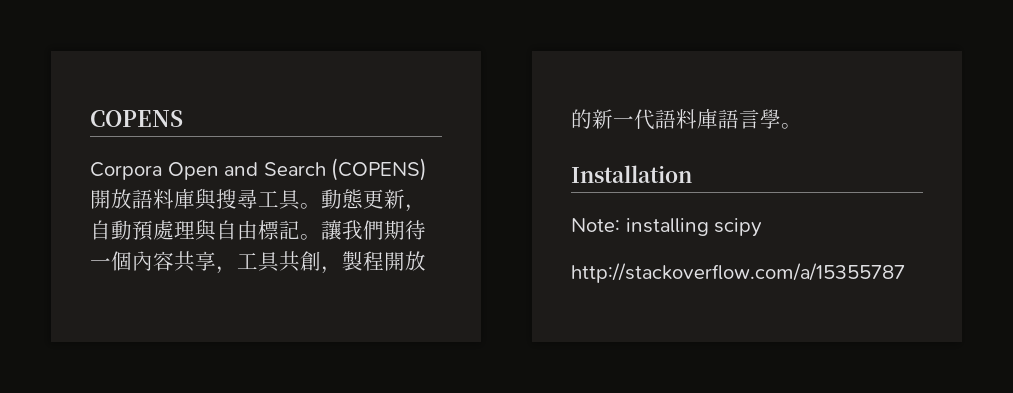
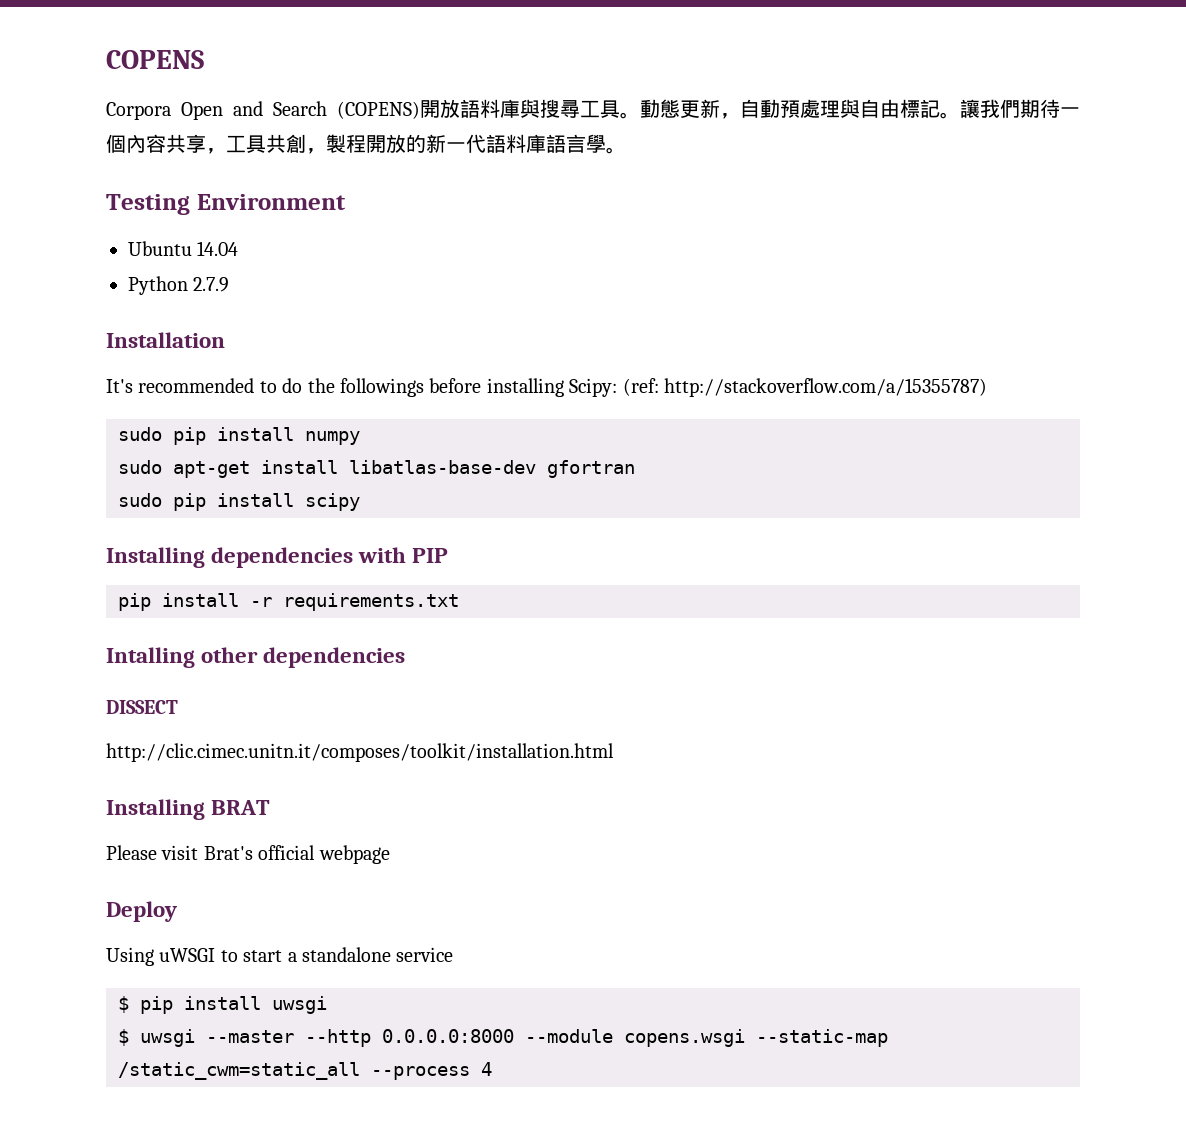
+ Testing Environment
+ Ubuntu 14.04
+ Python 2.7.9
  Installation
- Note: installing scipy
- http://stackoverflow.com/a/15355787
+ It's recommended to do the followings before installing Scipy: (ref: http://stackoverflow.com/a/15355787)
+ sudo pip install numpy
+ sudo apt-get install libatlas-base-dev gfortran
+ sudo pip install scipy
+ Installing dependencies with PIP
+ pip install -r requirements.txt
+ Intalling other dependencies
+ DISSECT
+ http://clic.cimec.unitn.it/composes/toolkit/installation.html
+ Installing BRAT
+ Please visit Brat's official webpage
+ Deploy
+ Using uWSGI to start a standalone service
+ $ pip install uwsgi
+ $ uwsgi --master --http 0.0.0.0:8000 --module copens.wsgi --static-map /static_cwm=static_all --process 4

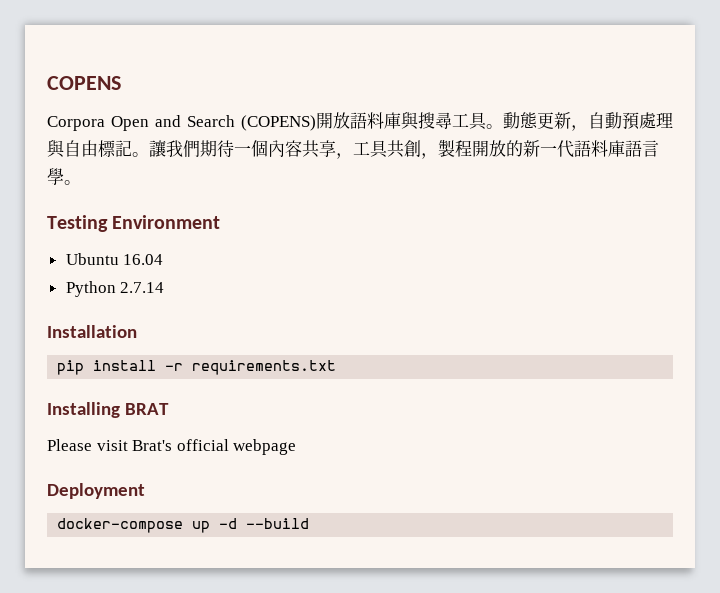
- Ubuntu 14.04
+ Ubuntu 16.04
- Python 2.7.9
+ Python 2.7.14
- It's recommended to do the followings before installing Scipy: (ref: http://stackoverflow.com/a/15355787)
- sudo pip install numpy
- sudo apt-get install libatlas-base-dev gfortran
- sudo pip install scipy
- Installing dependencies with PIP
- Intalling other dependencies
- DISSECT
- http://clic.cimec.unitn.it/composes/toolkit/installation.html
- Deploy
- Using uWSGI to start a standalone service
- $ pip install uwsgi
- $ uwsgi --master --http 0.0.0.0:8000 --module copens.wsgi --static-map /static_cwm=static_all --process 4
+ Deployment
+ docker-compose up -d --build

